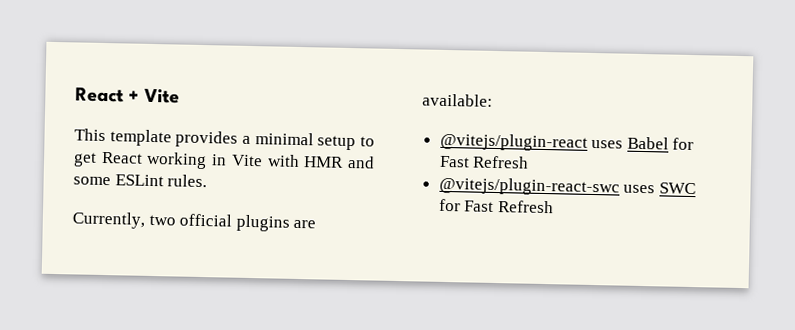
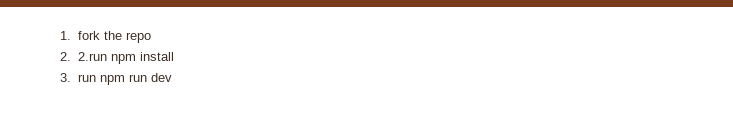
- React + Vite
- This template provides a minimal setup to get React working in Vite with HMR and some ESLint rules.
- Currently, two official plugins are available:
- @vitejs/plugin-react uses Babel for Fast Refresh
- @vitejs/plugin-react-swc uses SWC for Fast Refresh
+ 1. fork the repo
+ 2. 2.run npm install
+ 3. run npm run dev

